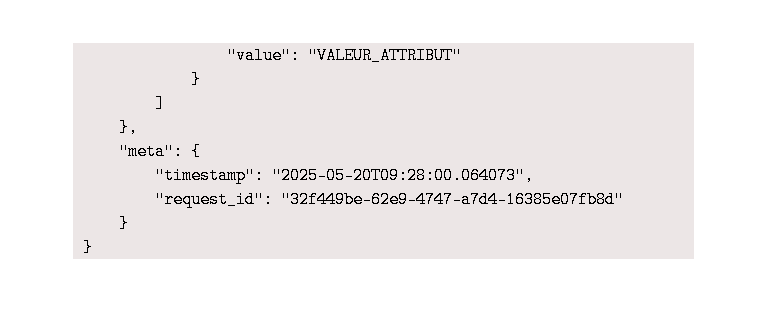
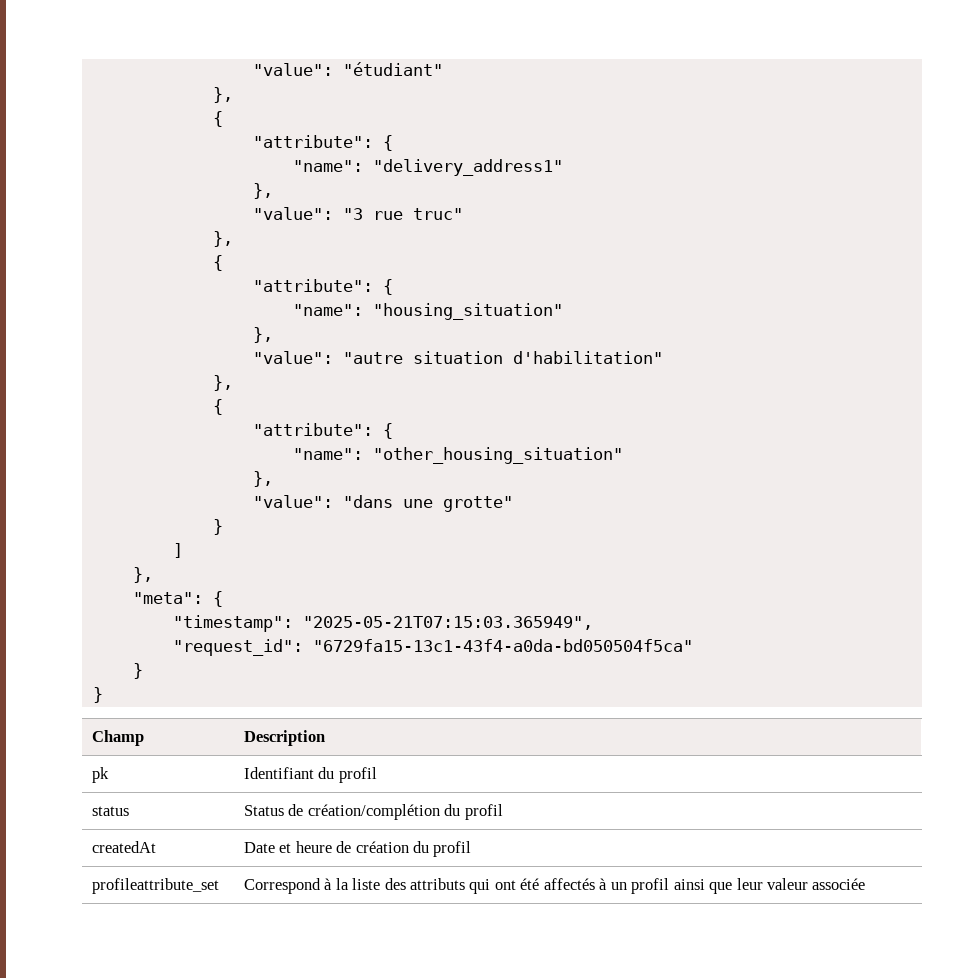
- "value": "VALEUR_ATTRIBUT"
+ "value": "étudiant"
+ },
+ {
+ "attribute": {
+ "name": "delivery_address1"
+ },
+ "value": "3 rue truc"
+ },
+ {
+ "attribute": {
+ "name": "housing_situation"
+ },
+ "value": "autre situation d'habilitation"
+ },
+ {
+ "attribute": {
+ "name": "other_housing_situation"
+ },
+ "value": "dans une grotte"
- "timestamp": "2025-05-20T09:28:00.064073",
+ "timestamp": "2025-05-21T07:15:03.365949",
- "request_id": "32f449be-62e9-4747-a7d4-16385e07fb8d"
+ "request_id": "6729fa15-13c1-43f4-a0da-bd050504f5ca"
+ Champ | Description
+ pk | Identifiant du profil
+ status | Status de création/complétion du profil
+ createdAt | Date et heure de création du profil
+ profileattribute_set | Correspond à la liste des attributs qui ont été affectés à un profil ainsi que leur valeur associée

